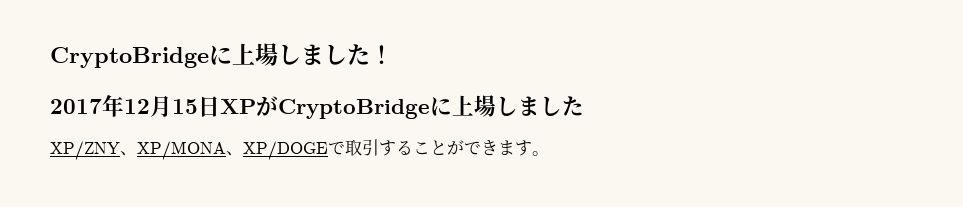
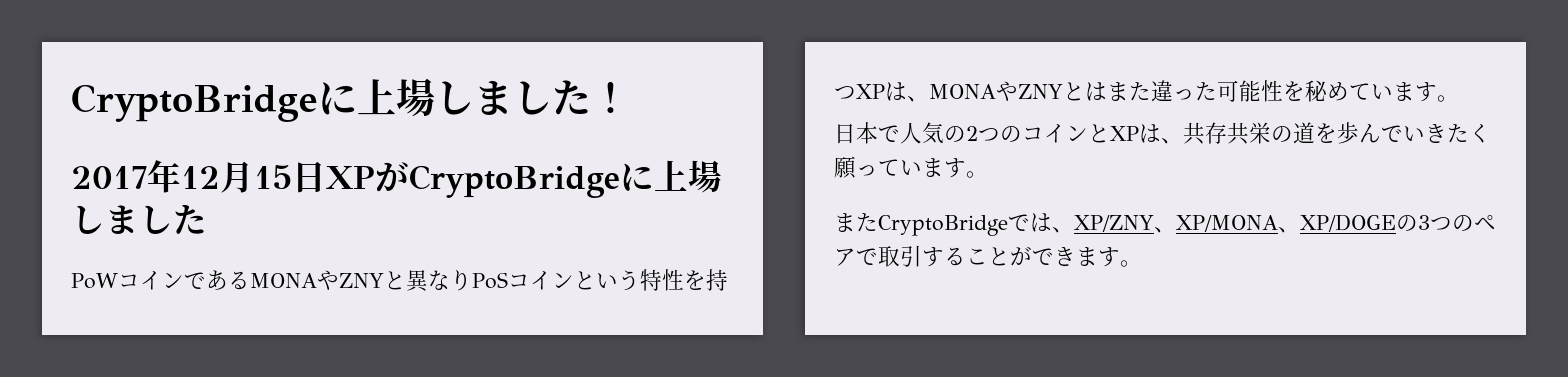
- XP/ZNY、XP/MONA、XP/DOGEで取引することができます。
+ PoWコインであるMONAやZNYと異なりPoSコインという特性を持つXPは、MONAやZNYとはまた違った可能性を秘めています。
+ 日本で人気の2つのコインとXPは、共存共栄の道を歩んでいきたく願っています。
+ またCryptoBridgeでは、XP/ZNY、XP/MONA、XP/DOGEの3つのペアで取引することができます。

